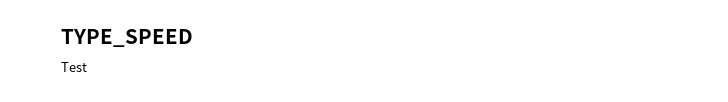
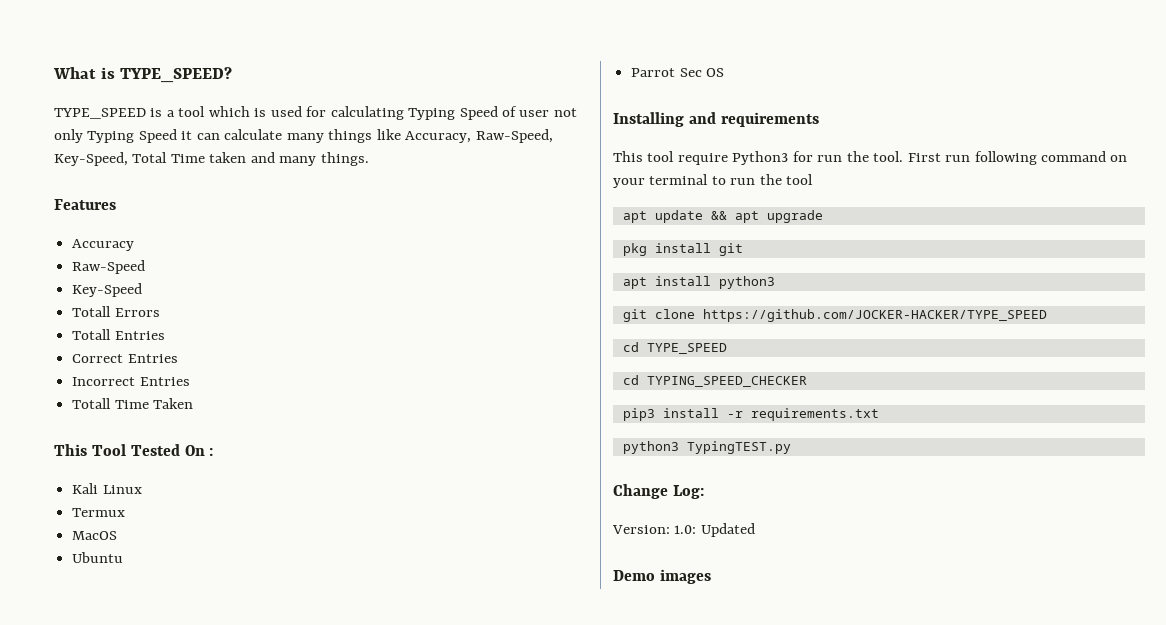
- TYPE_SPEED
- Test
+ What is TYPE_SPEED?
+ TYPE_SPEED is a tool which is used for calculating Typing Speed of user not only Typing Speed it can calculate many things like Accuracy, Raw-Speed, Key-Speed, Total Time taken and many things.
+ Features
+ Accuracy
+ Raw-Speed
+ Key-Speed
+ Totall Errors
+ Totall Entries
+ Correct Entries
+ Incorrect Entries
+ Totall Time Taken
+ This Tool Tested On :
+ Kali Linux
+ Termux
+ MacOS
+ Ubuntu
+ Parrot Sec OS
+ Installing and requirements
+ This tool require Python3 for run the tool. First run following command on your terminal to run the tool
+ apt update && apt upgrade
+ pkg install git
+ apt install python3
+ git clone https://github.com/JOCKER-HACKER/TYPE_SPEED
+ cd TYPE_SPEED
+ cd TYPING_SPEED_CHECKER
+ pip3 install -r requirements.txt
+ python3 TypingTEST.py
+ Change Log:
+ Version: 1.0: Updated
+ Demo images

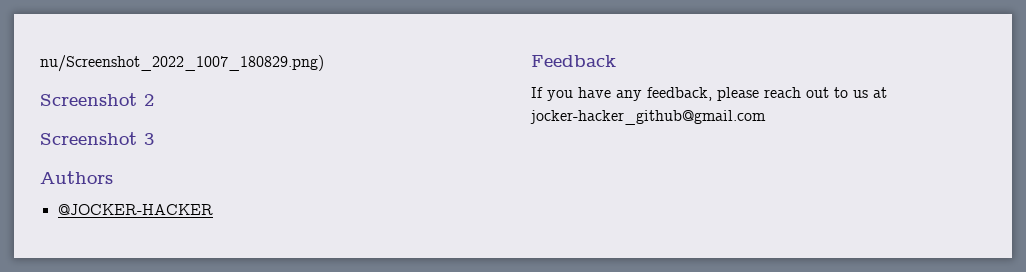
- What is TYPE_SPEED?
- TYPE_SPEED is a tool which is used for calculating Typing Speed of user not only Typing Speed it can calculate many things like Accuracy, Raw-Speed, Key-Speed, Total Time taken and many things.
- Features
- Accuracy
- Raw-Speed
- Key-Speed
- Totall Errors
- Totall Entries
- Correct Entries
- Incorrect Entries
- Totall Time Taken
- This Tool Tested On :
- Kali Linux
- Termux
- MacOS
- Ubuntu
- Parrot Sec OS
- Installing and requirements
- This tool require Python3 for run the tool. First run following command on your terminal to run the tool
- apt update && apt upgrade
- pkg install git
- apt install python3
- git clone https://github.com/JOCKER-HACKER/TYPE_SPEED
- cd TYPE_SPEED
- cd TYPING_SPEED_CHECKER
- pip3 install -r requirements.txt
- python3 TypingTEST.py
- Change Log:
- Version: 1.0: Updated
- Demo images
+ nu/Screenshot_2022_1007_180829.png)
+ Screenshot 2
+ Screenshot 3
+ Authors
+ @JOCKER-HACKER
+ Feedback
+ If you have any feedback, please reach out to us at jocker-hacker_github@gmail.com

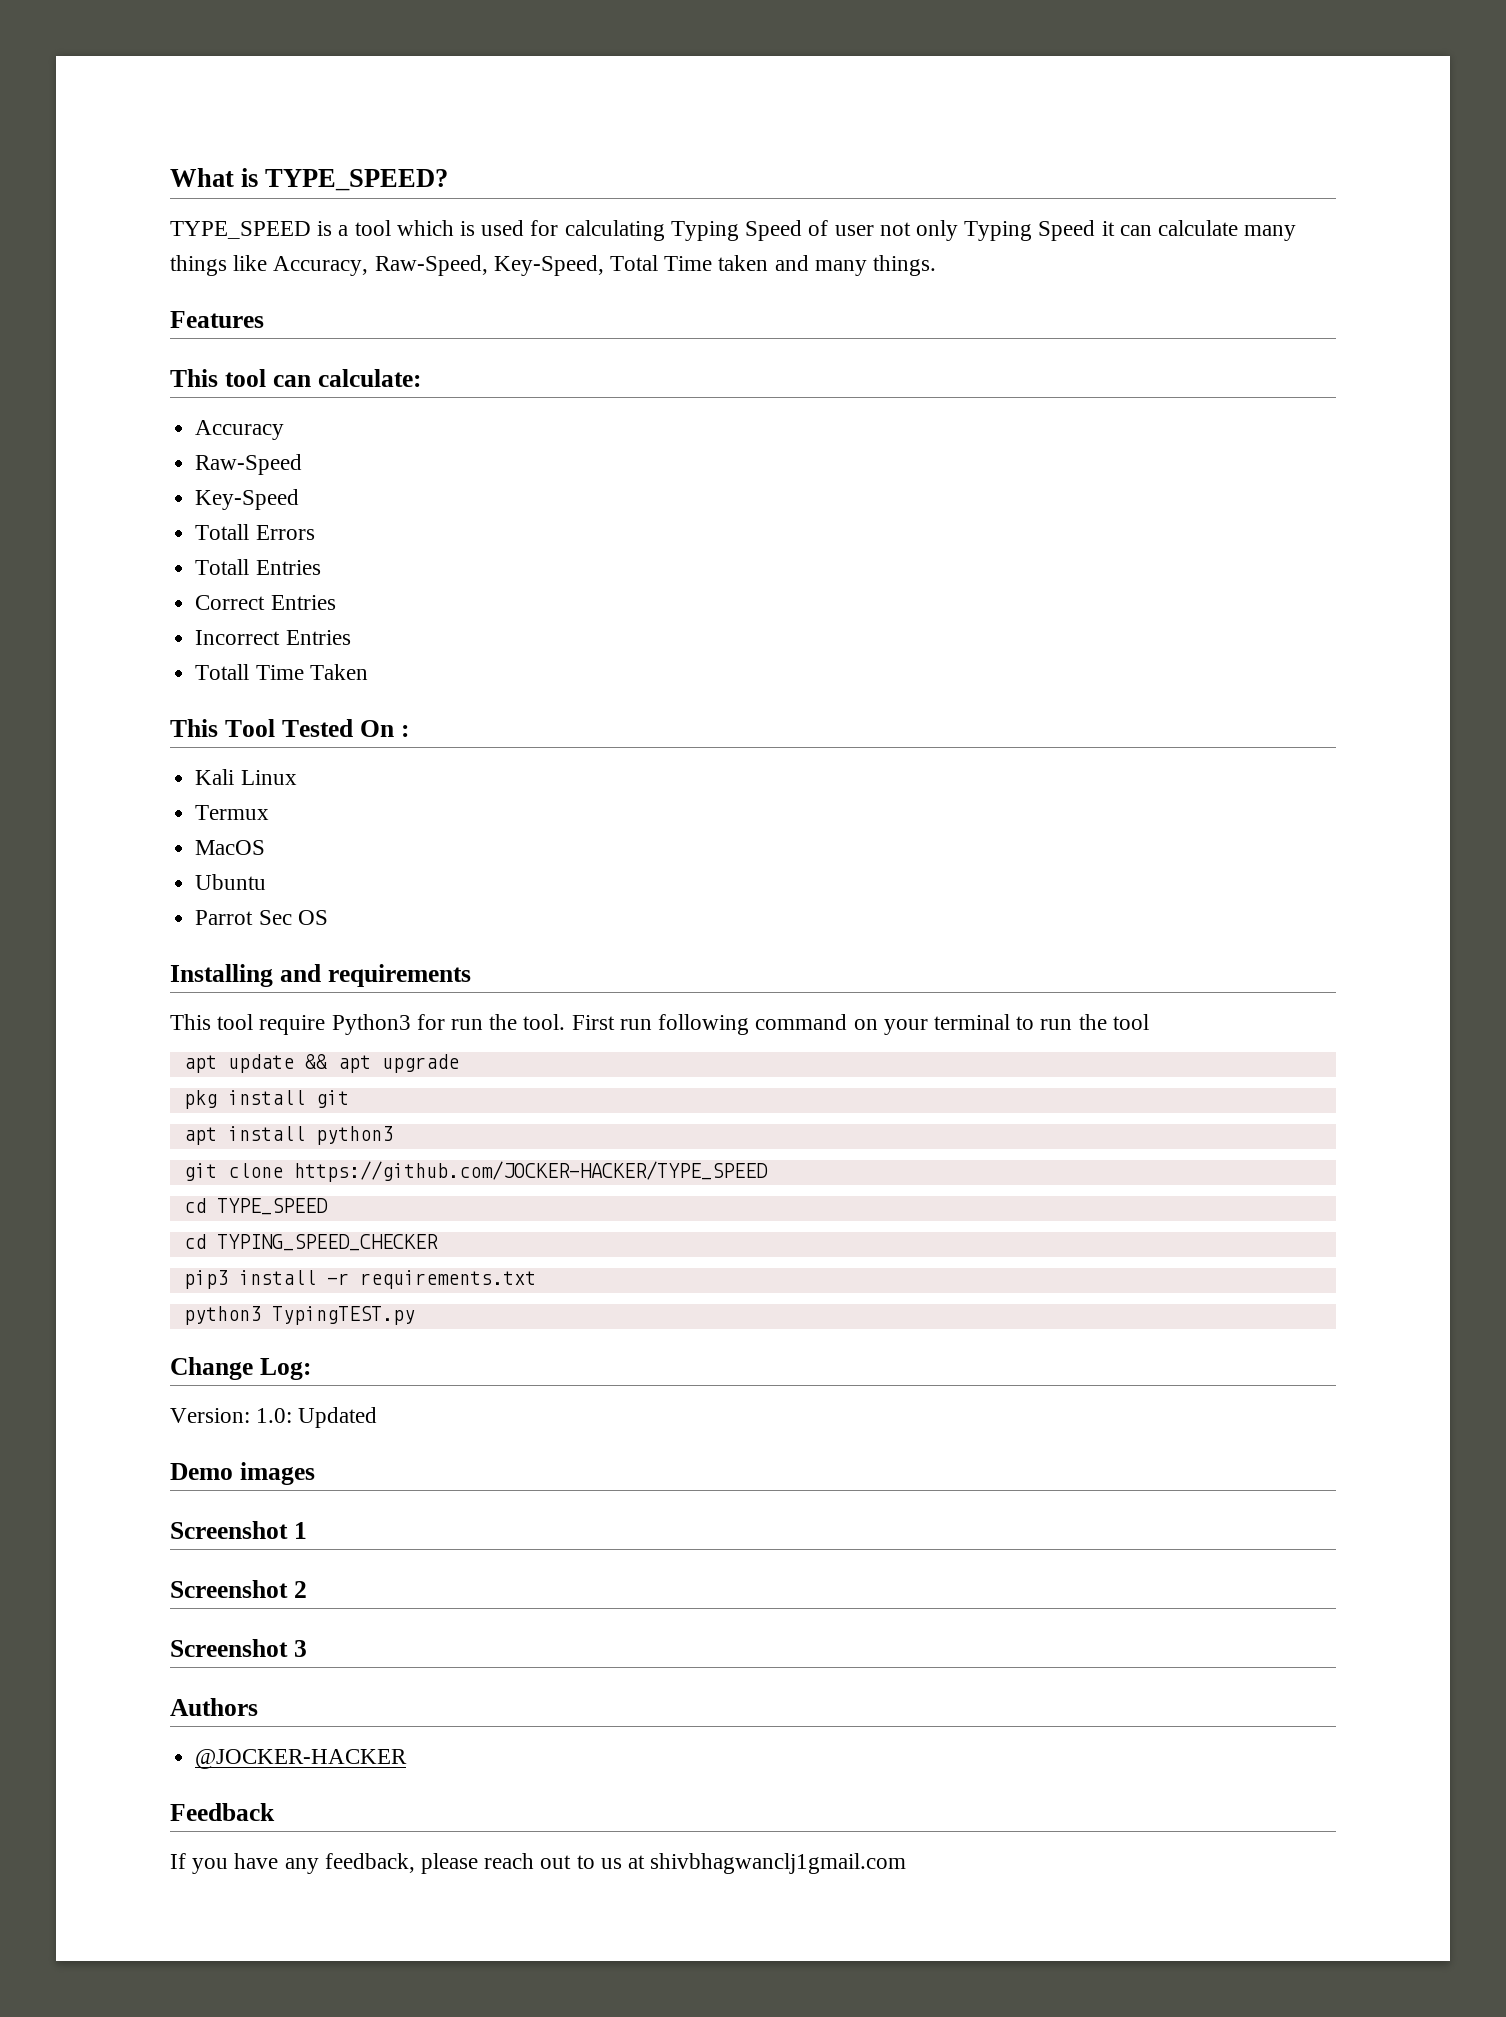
- nu/Screenshot_2022_1007_180829.png)
+ What is TYPE_SPEED?
+ TYPE_SPEED is a tool which is used for calculating Typing Speed of user not only Typing Speed it can calculate many things like Accuracy, Raw-Speed, Key-Speed, Total Time taken and many things.
+ Features
+ This tool can calculate:
+ Accuracy
+ Raw-Speed
+ Key-Speed
+ Totall Errors
+ Totall Entries
+ Correct Entries
+ Incorrect Entries
+ Totall Time Taken
+ This Tool Tested On :
+ Kali Linux
+ Termux
+ MacOS
+ Ubuntu
+ Parrot Sec OS
+ Installing and requirements
+ This tool require Python3 for run the tool. First run following command on your terminal to run the tool
+ apt update && apt upgrade
+ pkg install git
+ apt install python3
+ git clone https://github.com/JOCKER-HACKER/TYPE_SPEED
+ cd TYPE_SPEED
+ cd TYPING_SPEED_CHECKER
+ pip3 install -r requirements.txt
+ python3 TypingTEST.py
+ Change Log:
+ Version: 1.0: Updated
+ Demo images
+ Screenshot 1
- If you have any feedback, please reach out to us at jocker-hacker_github@gmail.com
+ If you have any feedback, please reach out to us at shivbhagwanclj1gmail.com

